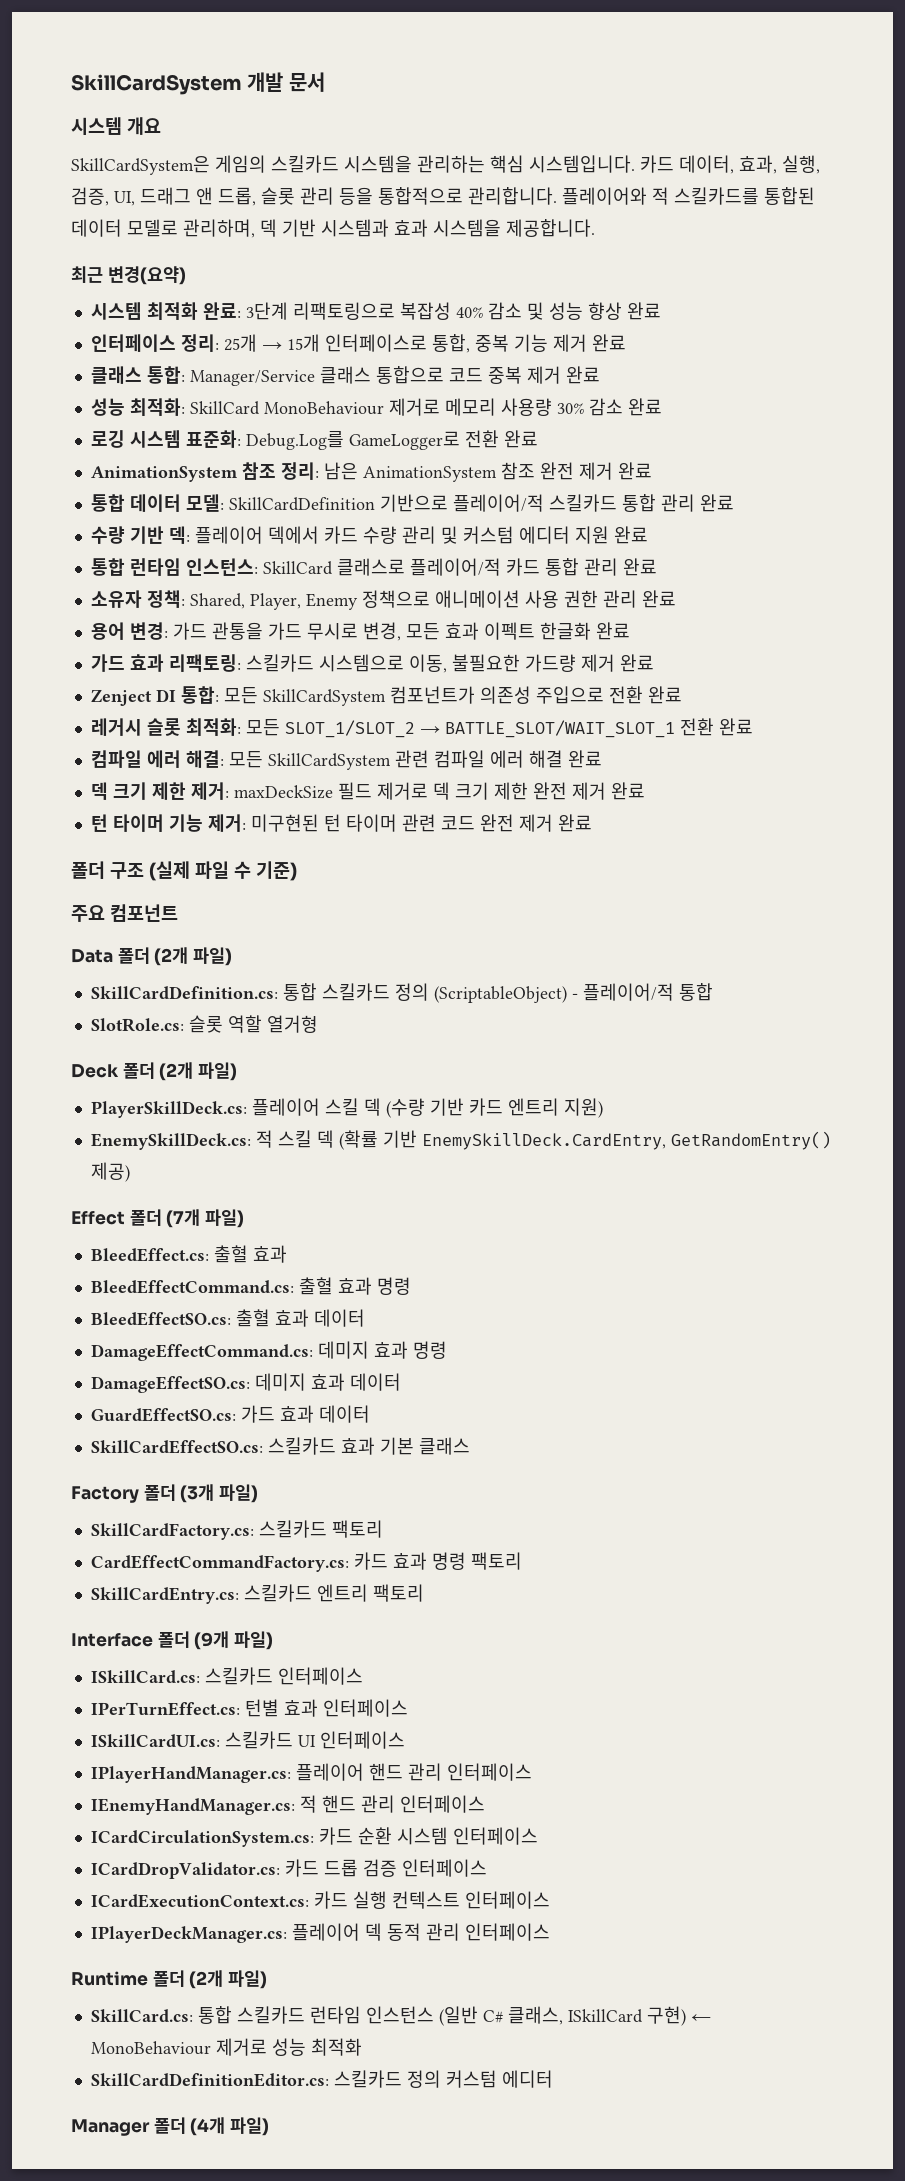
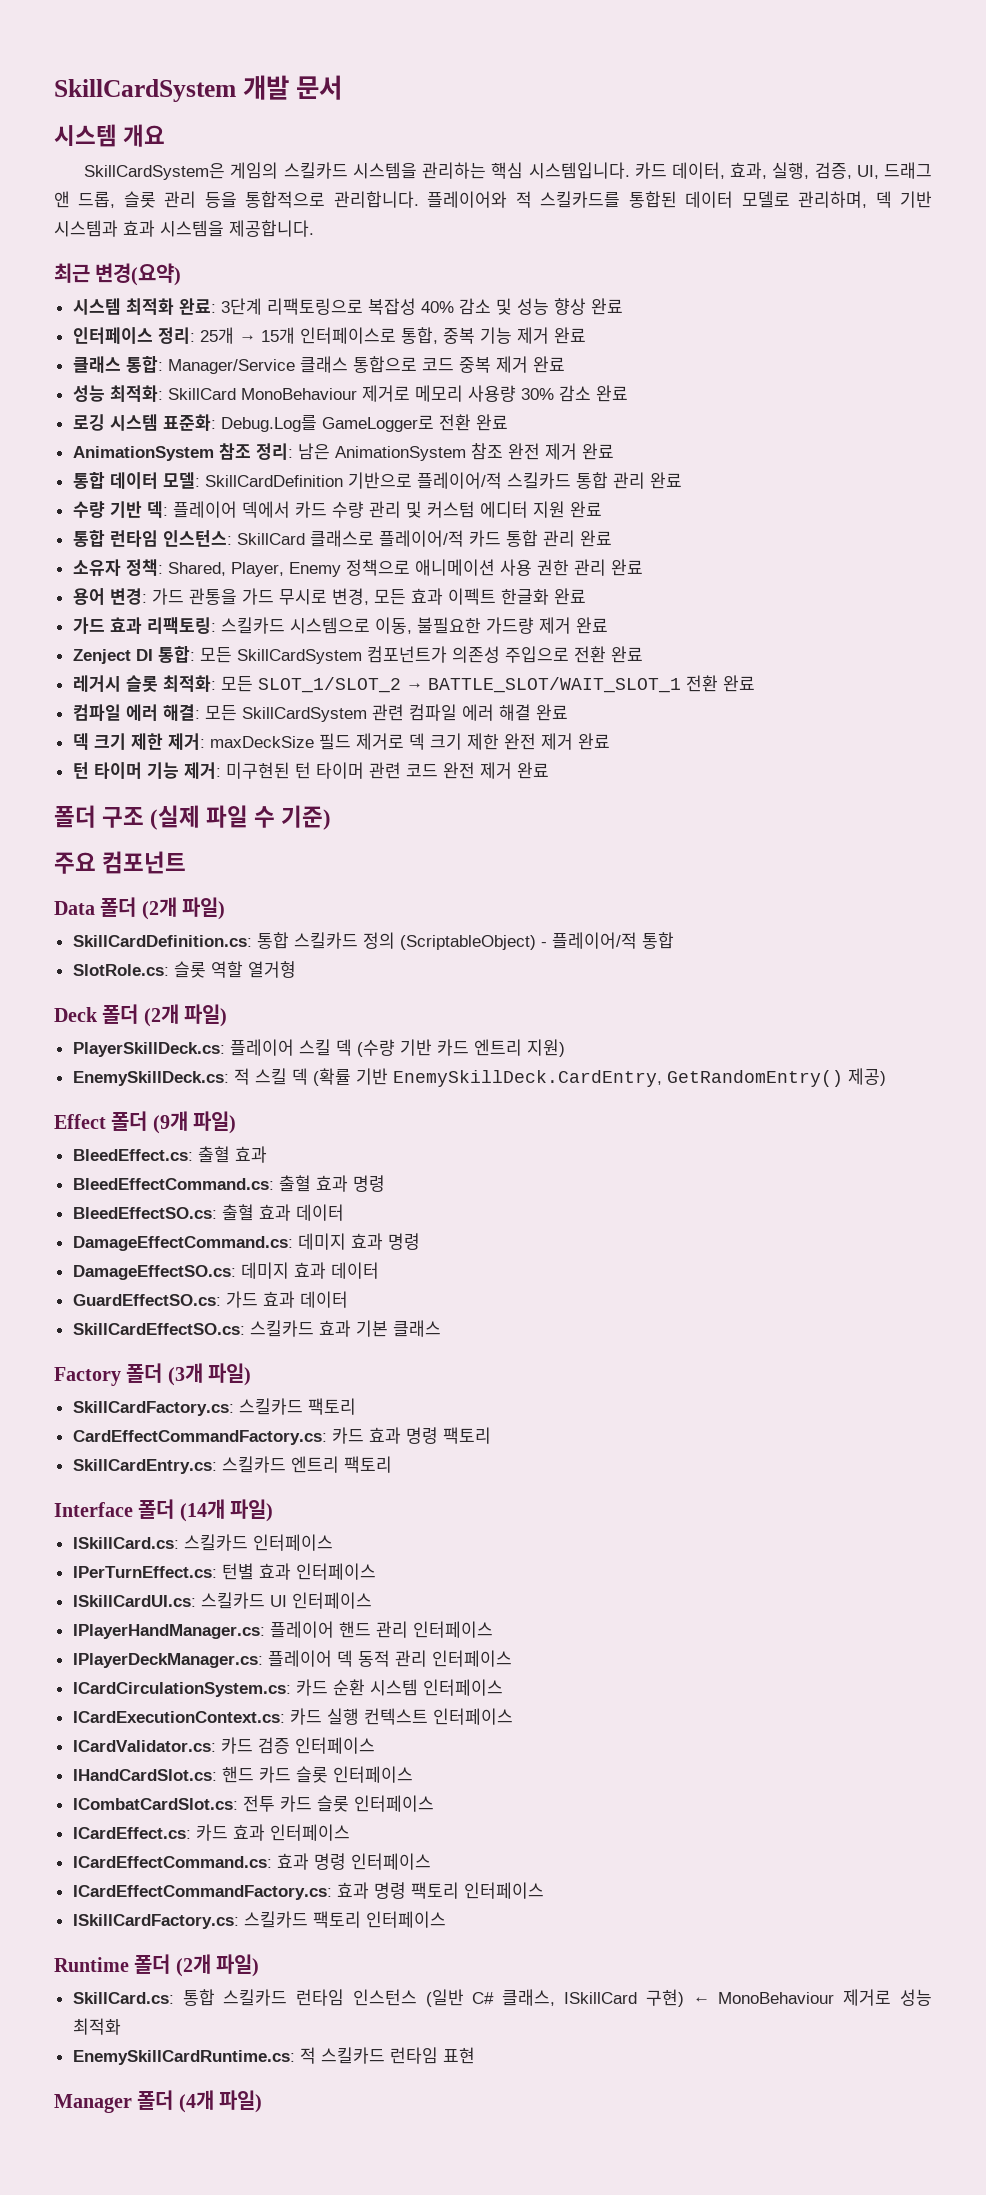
- Effect 폴더 (7개 파일)
+ Effect 폴더 (9개 파일)
- Interface 폴더 (9개 파일)
+ Interface 폴더 (14개 파일)
- IEnemyHandManager.cs: 적 핸드 관리 인터페이스
+ IPlayerDeckManager.cs: 플레이어 덱 동적 관리 인터페이스
- ICardDropValidator.cs: 카드 드롭 검증 인터페이스
- IPlayerDeckManager.cs: 플레이어 덱 동적 관리 인터페이스
+ ICardValidator.cs: 카드 검증 인터페이스
+ IHandCardSlot.cs: 핸드 카드 슬롯 인터페이스
+ ICombatCardSlot.cs: 전투 카드 슬롯 인터페이스
+ ICardEffect.cs: 카드 효과 인터페이스
+ ICardEffectCommand.cs: 효과 명령 인터페이스
+ ICardEffectCommandFactory.cs: 효과 명령 팩토리 인터페이스
+ ISkillCardFactory.cs: 스킬카드 팩토리 인터페이스
- SkillCardDefinitionEditor.cs: 스킬카드 정의 커스텀 에디터
+ EnemySkillCardRuntime.cs: 적 스킬카드 런타임 표현

